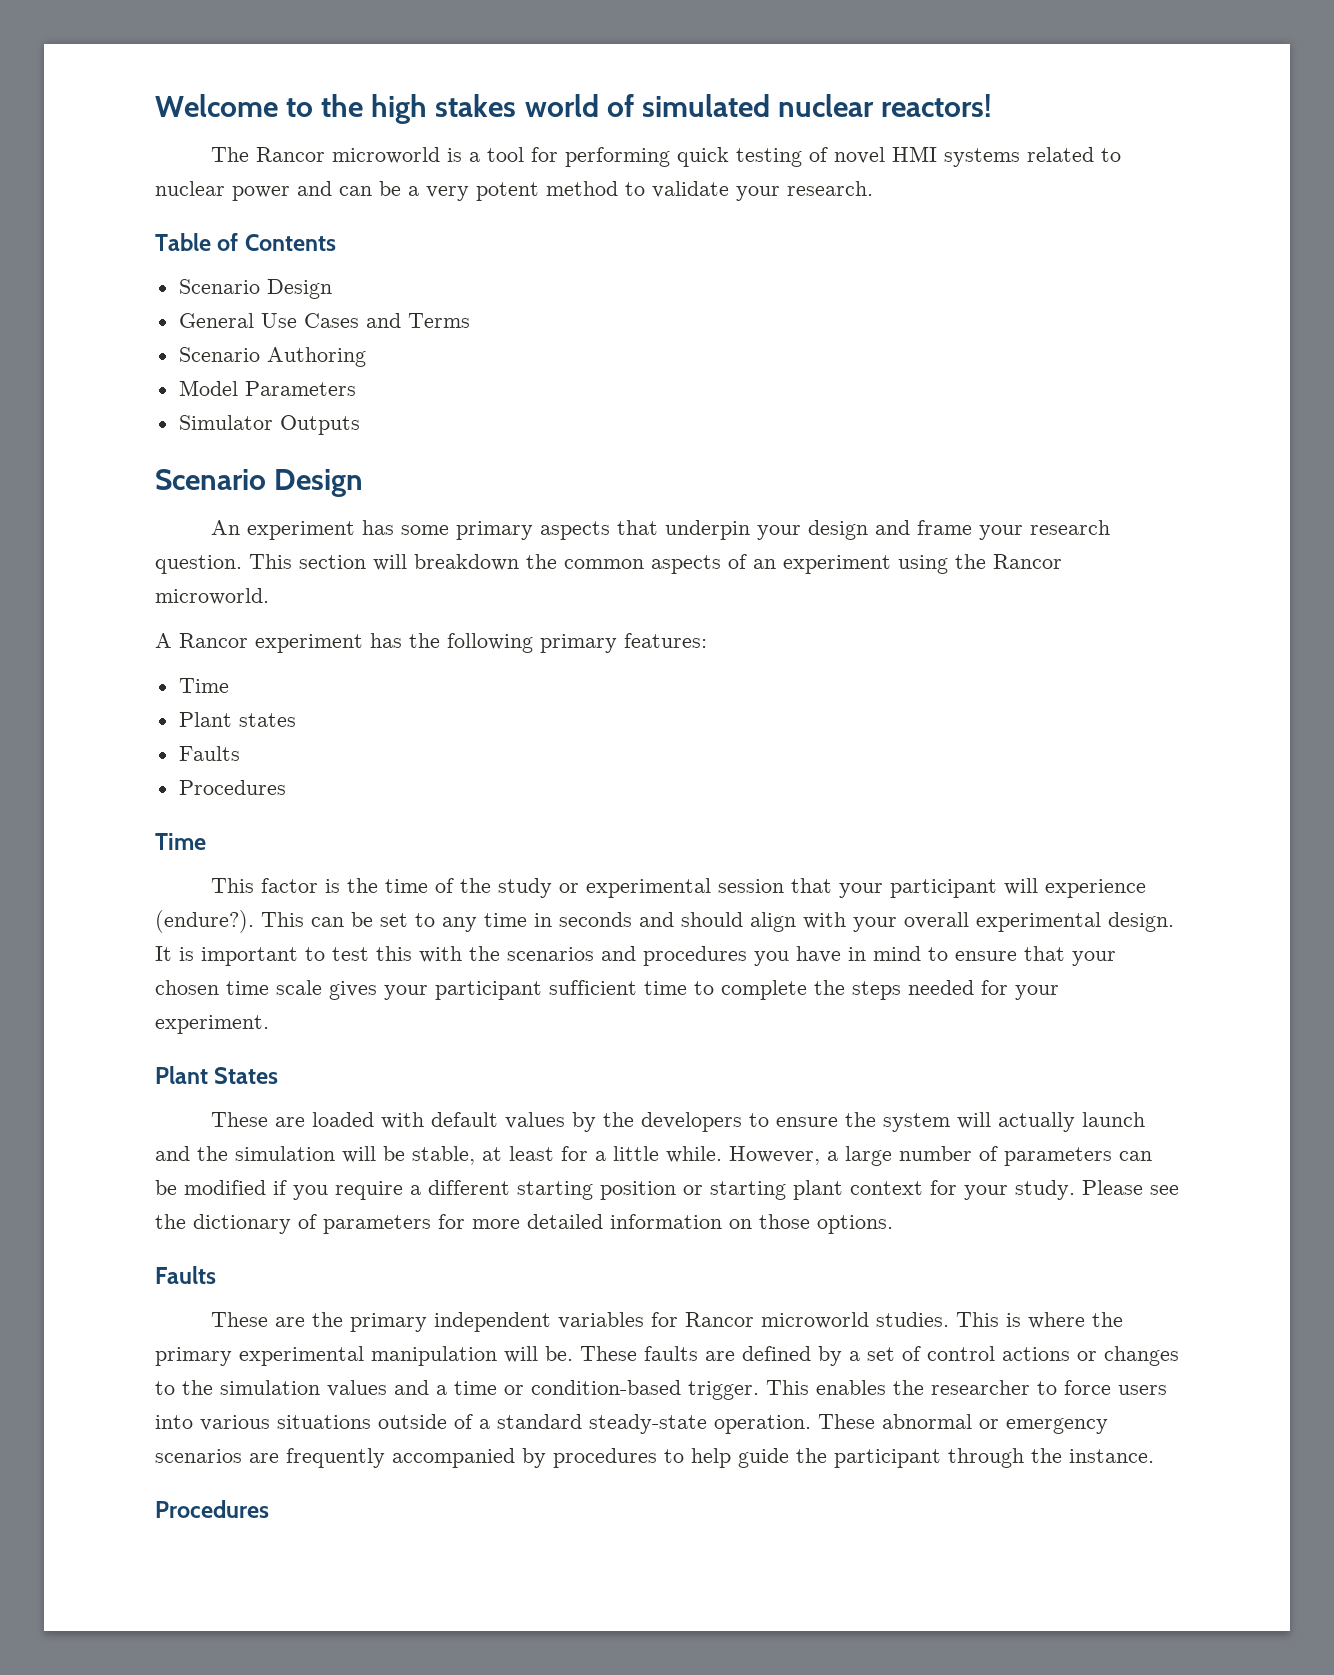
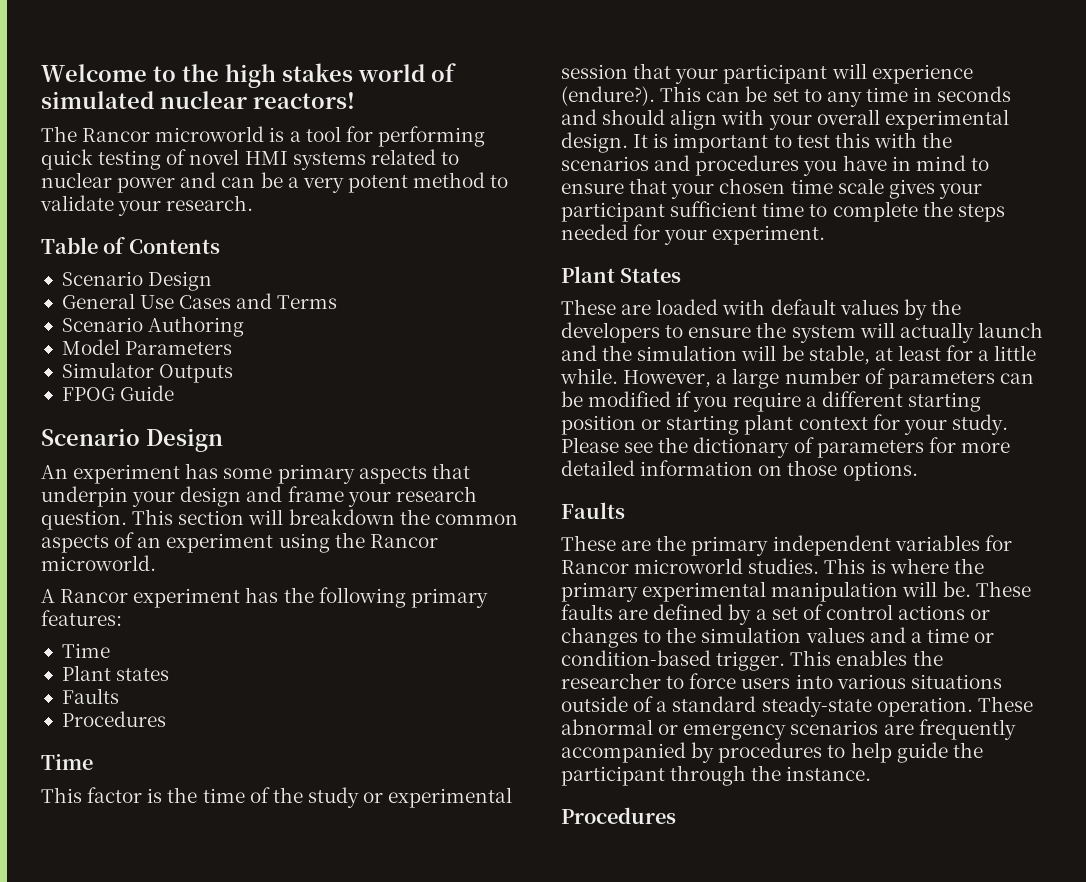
+ FPOG Guide

